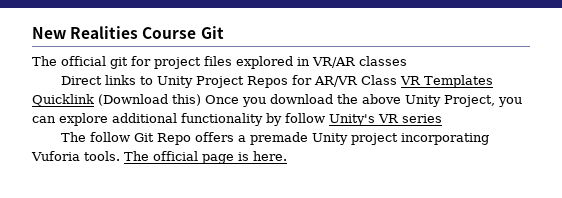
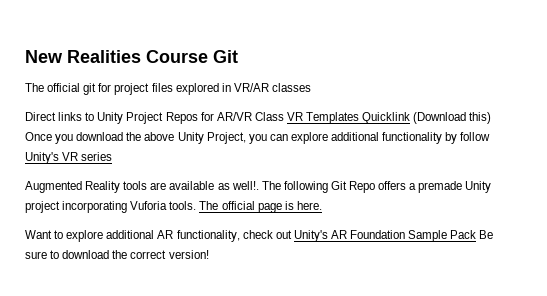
- The follow Git Repo offers a premade Unity project incorporating Vuforia tools.
+ Augmented Reality tools are available as well!. The following Git Repo offers a premade Unity project incorporating Vuforia tools.
+ Want to explore additional AR functionality, check out Unity's AR Foundation Sample Pack Be sure to download the correct version!

